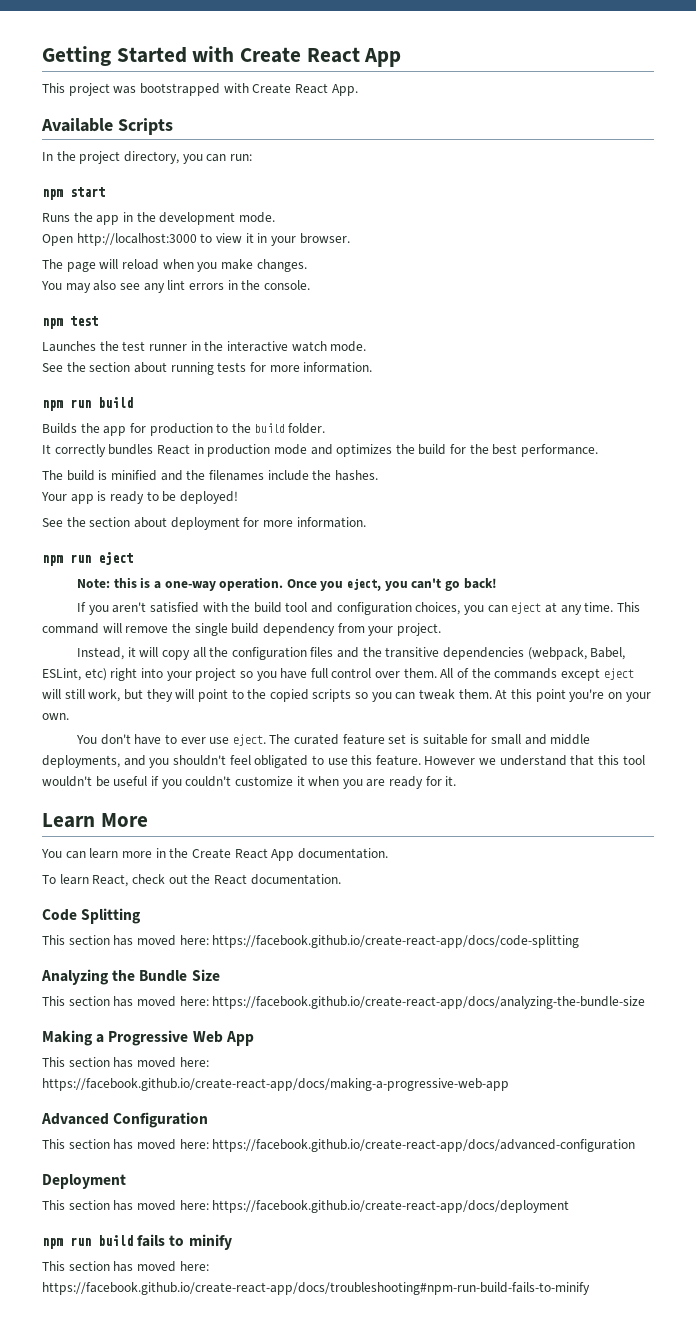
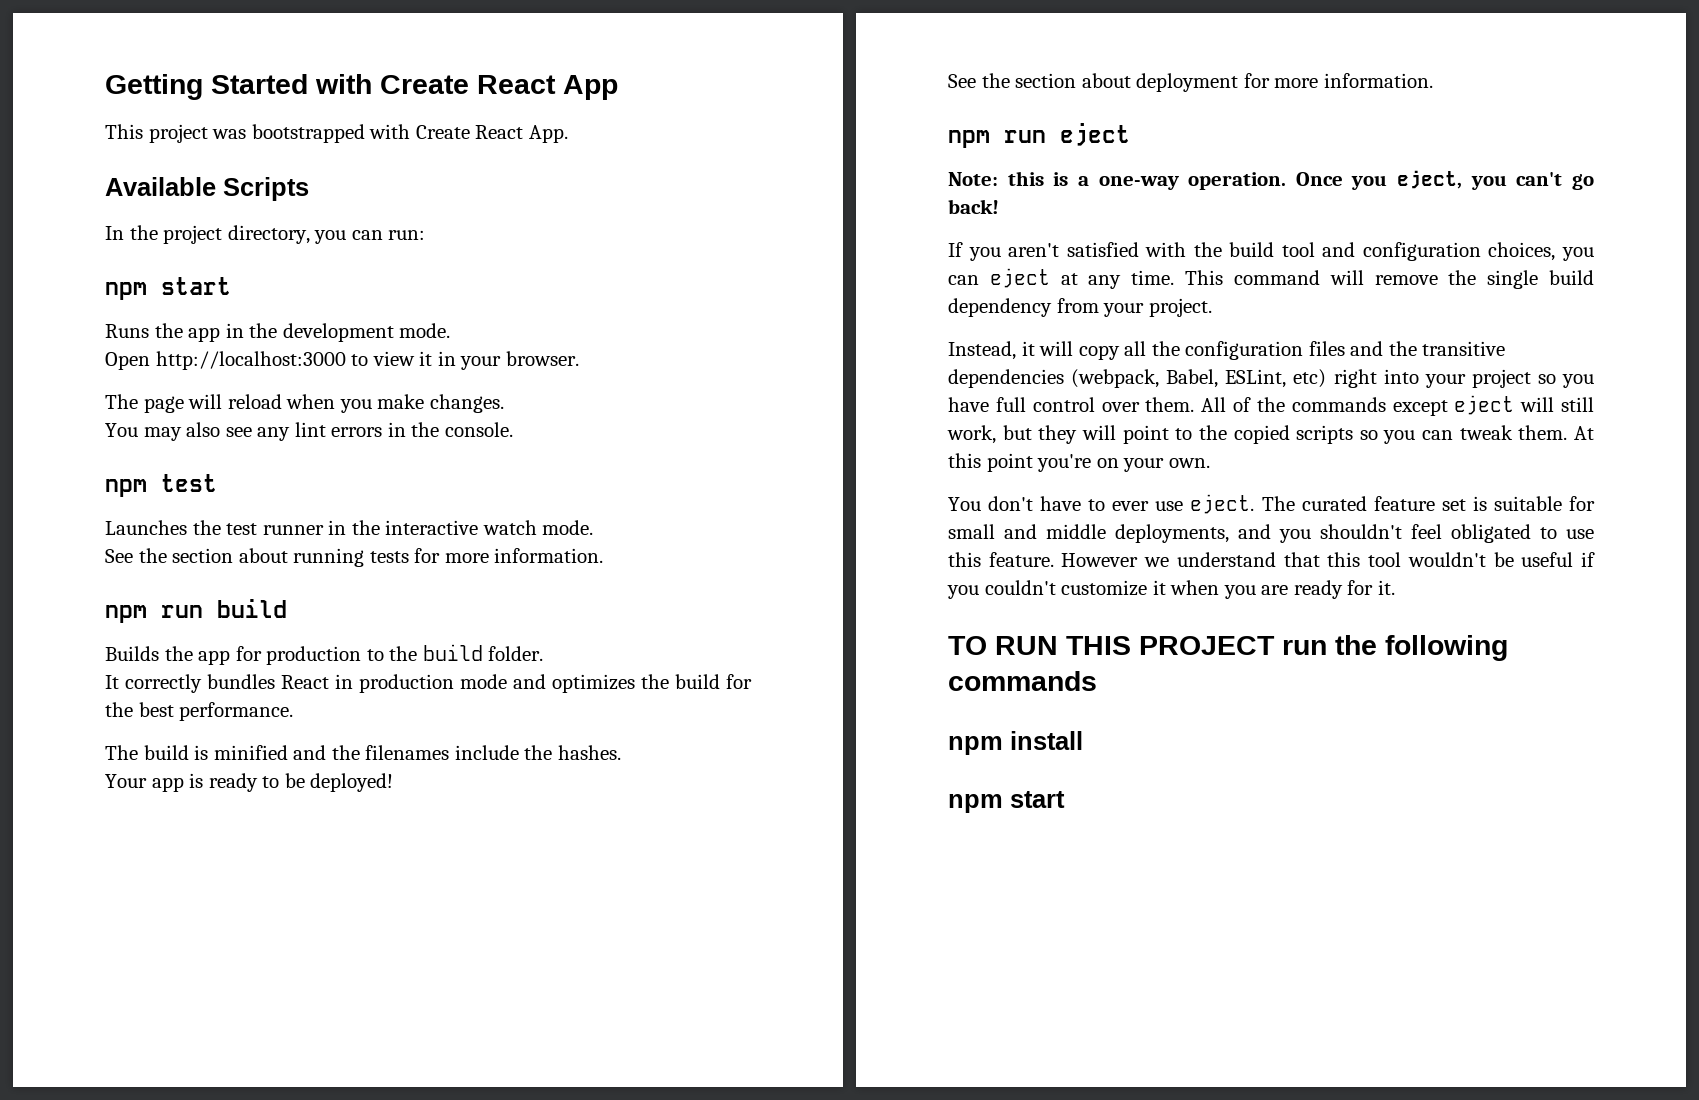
- Learn More
- You can learn more in the Create React App documentation.
- To learn React, check out the React documentation.
- Code Splitting
- This section has moved here: https://facebook.github.io/create-react-app/docs/code-splitting
- Analyzing the Bundle Size
- This section has moved here: https://facebook.github.io/create-react-app/docs/analyzing-the-bundle-size
- Making a Progressive Web App
- This section has moved here: https://facebook.github.io/create-react-app/docs/making-a-progressive-web-app
- Advanced Configuration
- This section has moved here: https://facebook.github.io/create-react-app/docs/advanced-configuration
- Deployment
- This section has moved here: https://facebook.github.io/create-react-app/docs/deployment
- npm run build fails to minify
- This section has moved here: https://facebook.github.io/create-react-app/docs/troubleshooting#npm-run-build-fails-to-minify
+ TO RUN THIS PROJECT run the following commands
+ npm install
+ npm start

